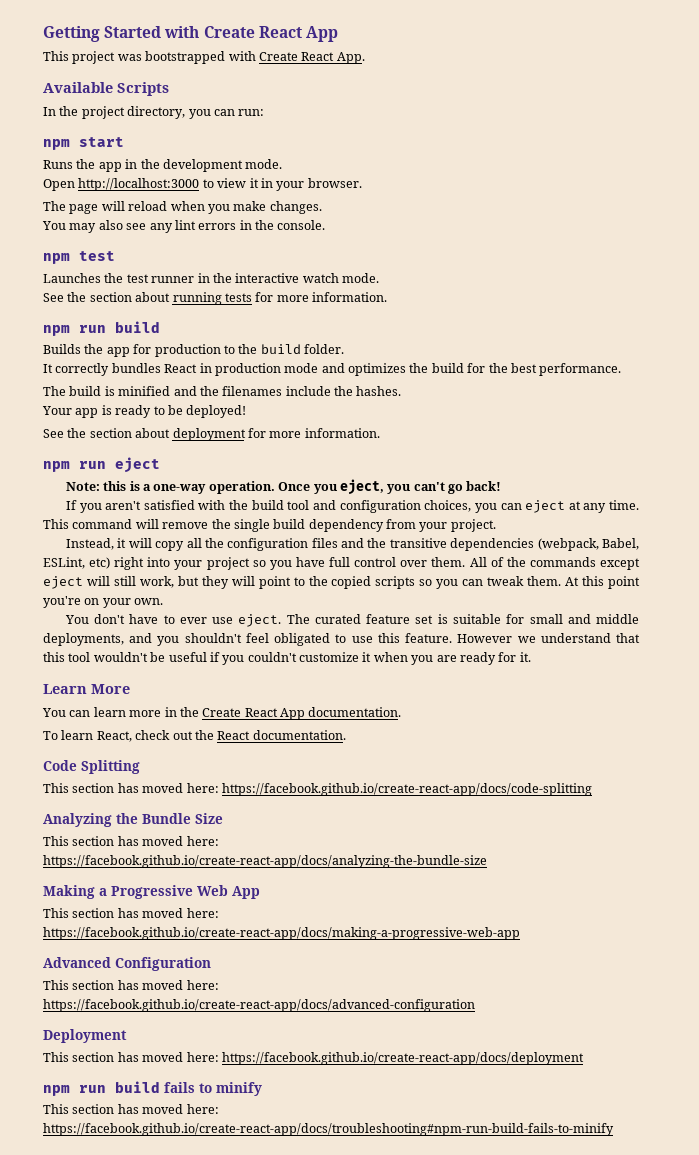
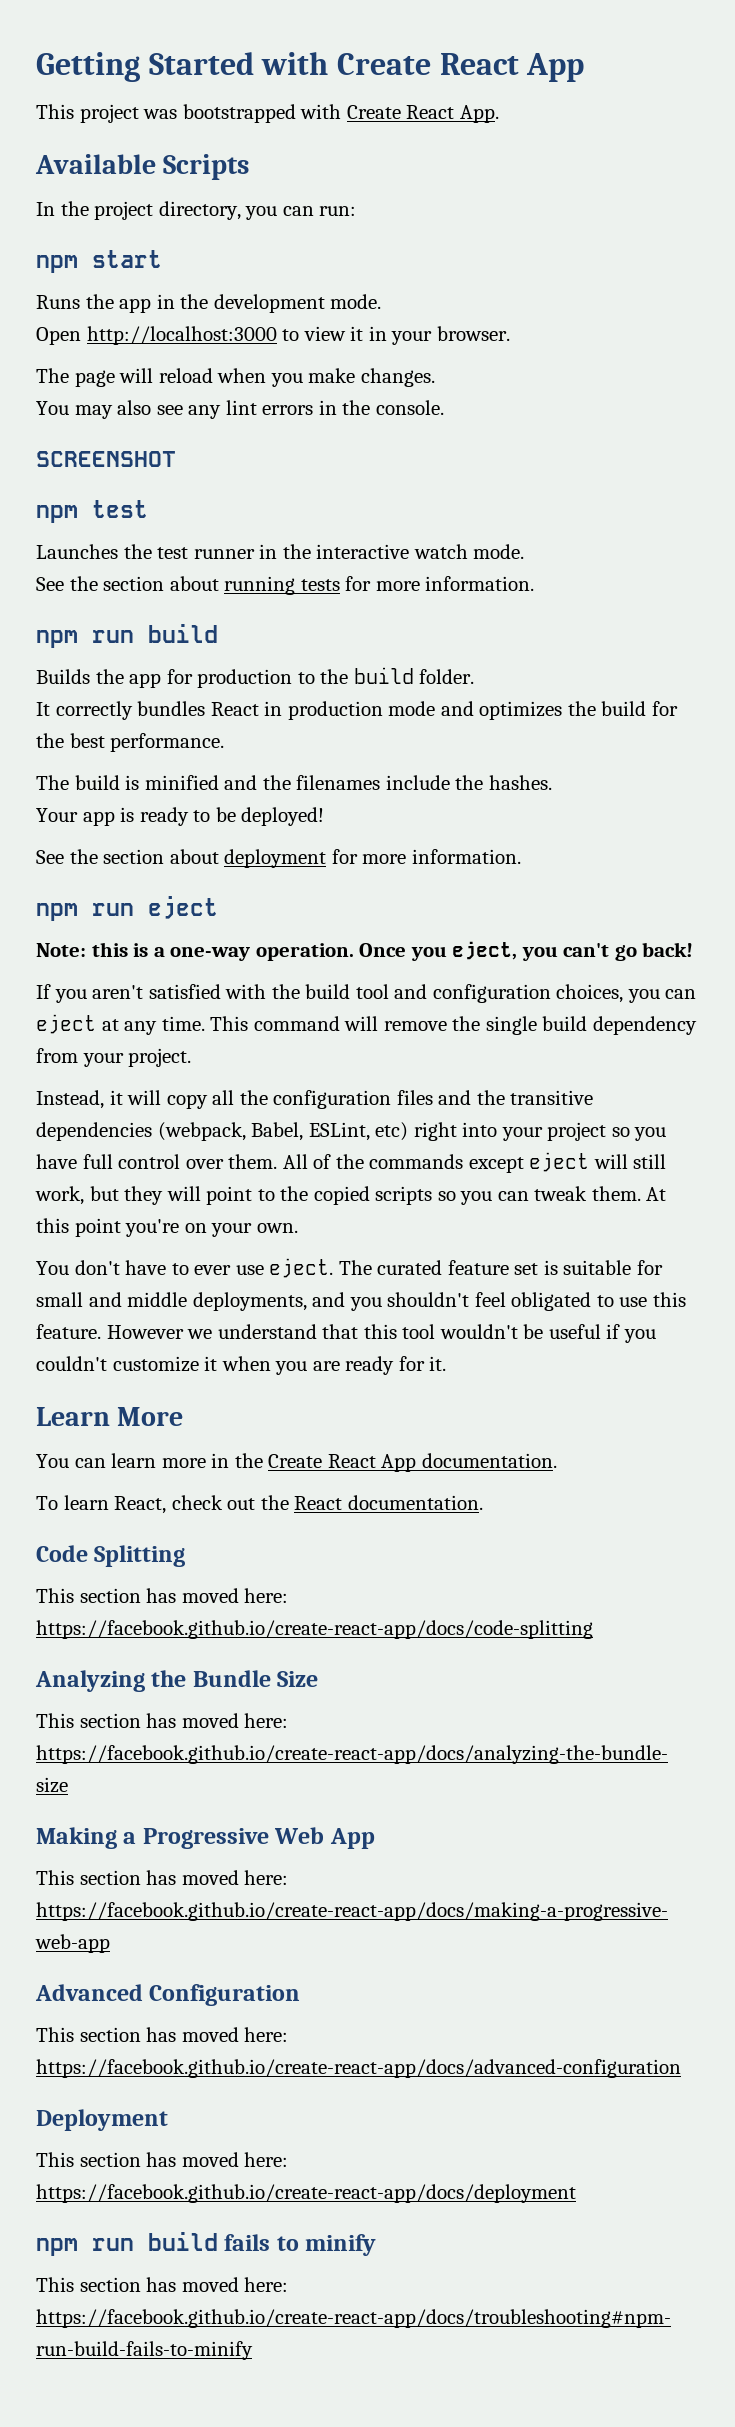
+ SCREENSHOT

